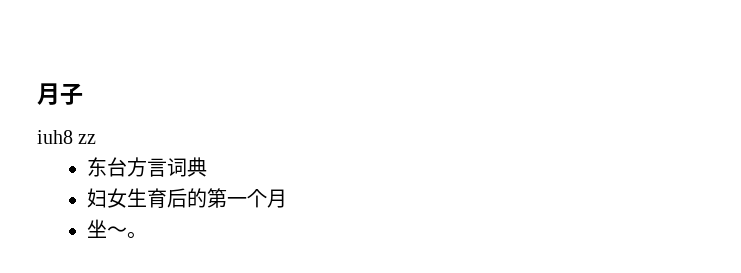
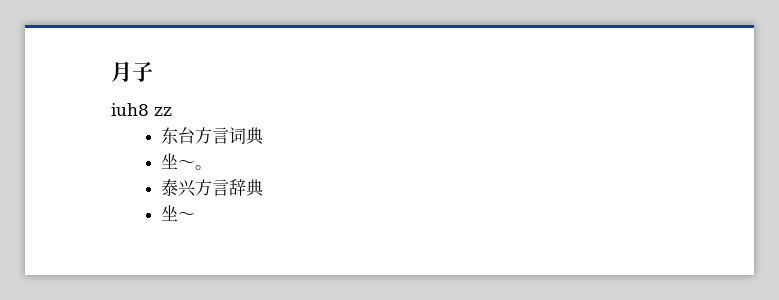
- 妇女生育后的第一个月
  坐～。
+ 泰兴方言辞典
+ 坐～

